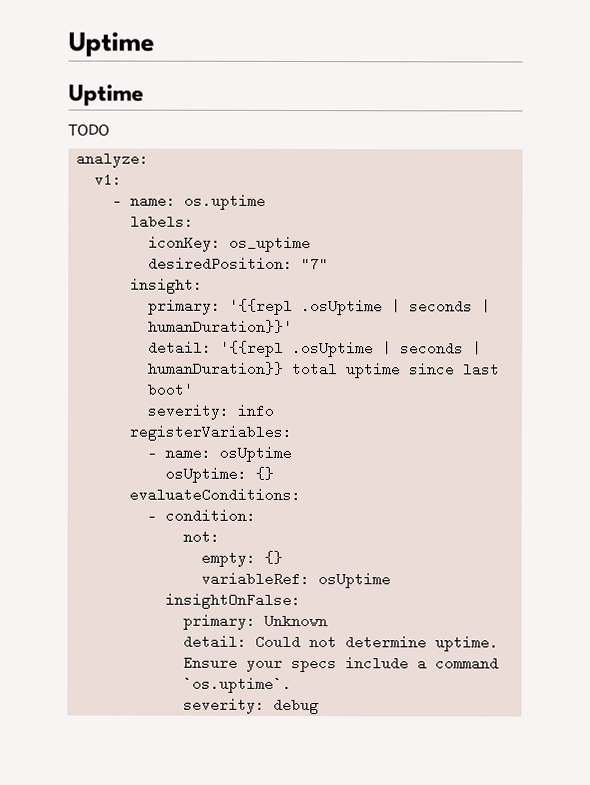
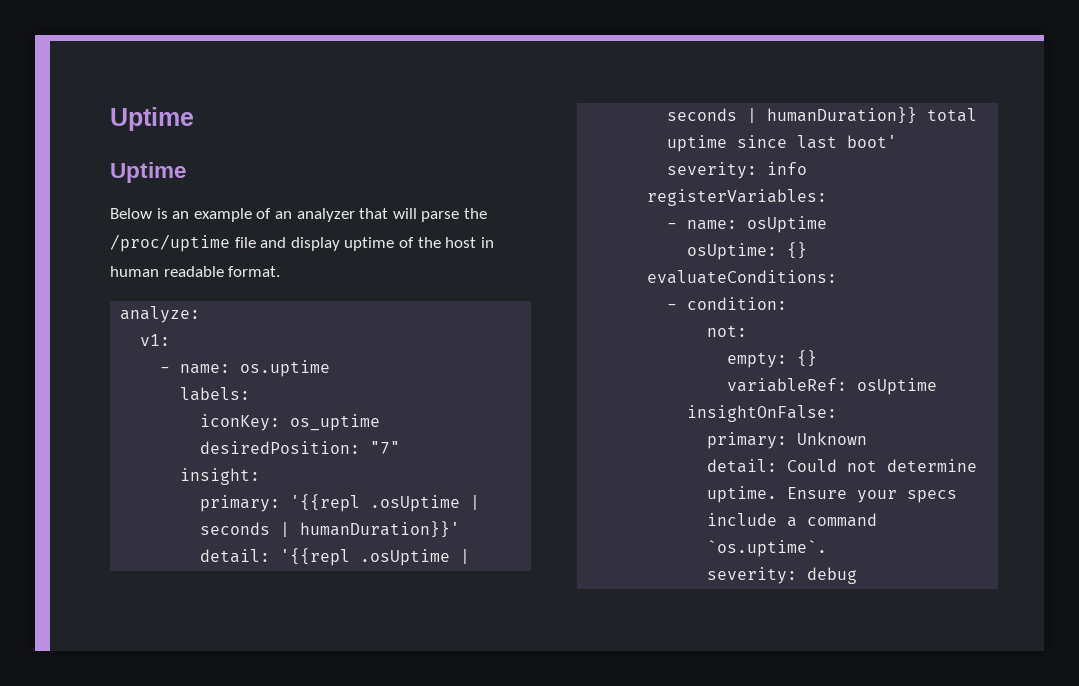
- TODO
+ Below is an example of an analyzer that will parse the /proc/uptime file and display uptime of the host in human readable format.

